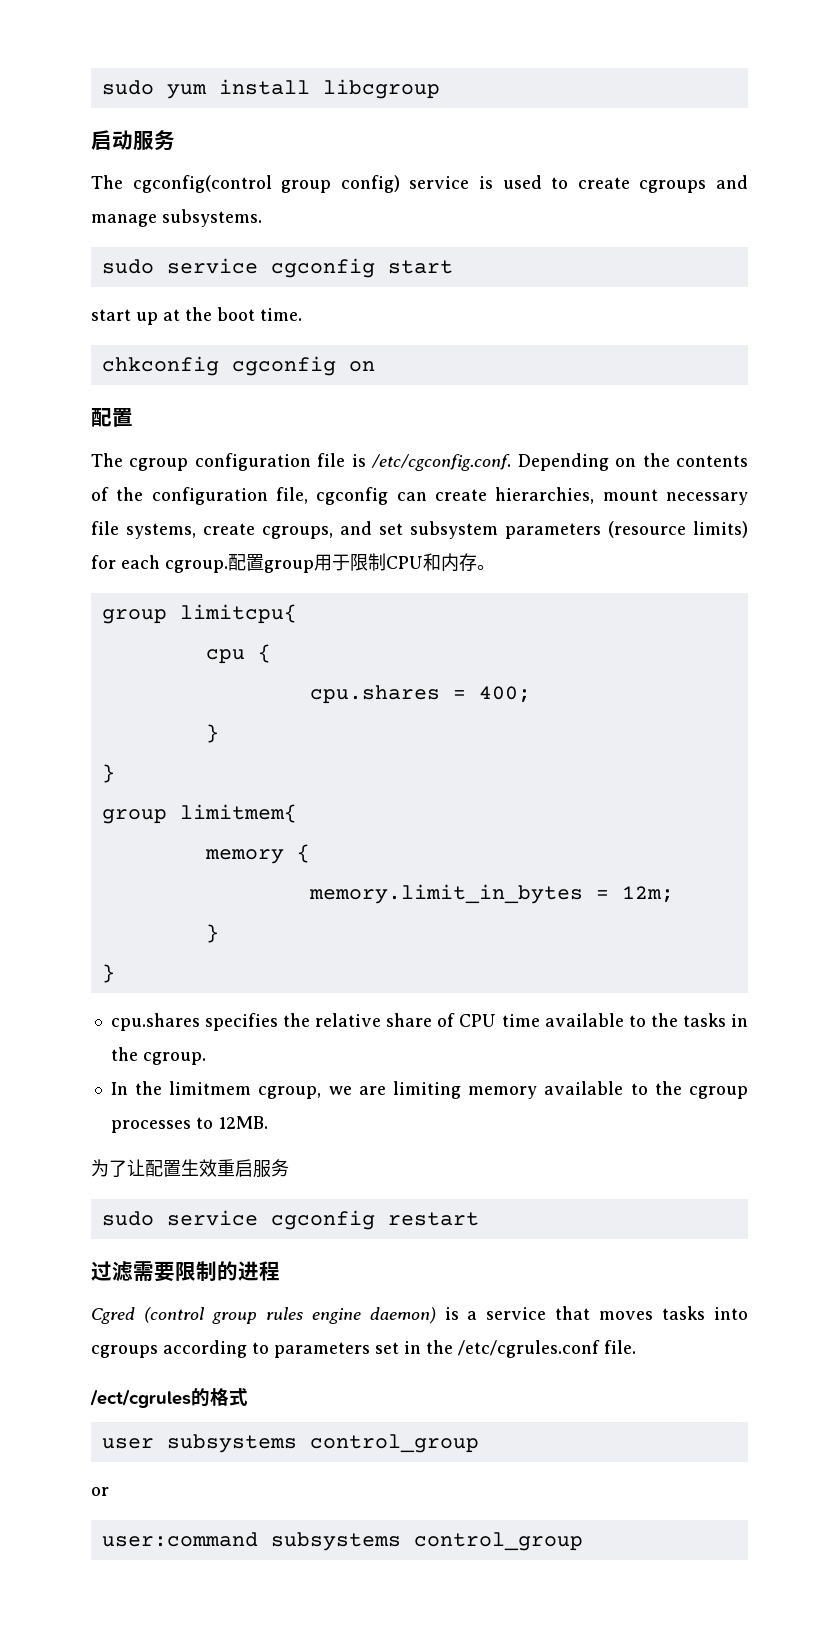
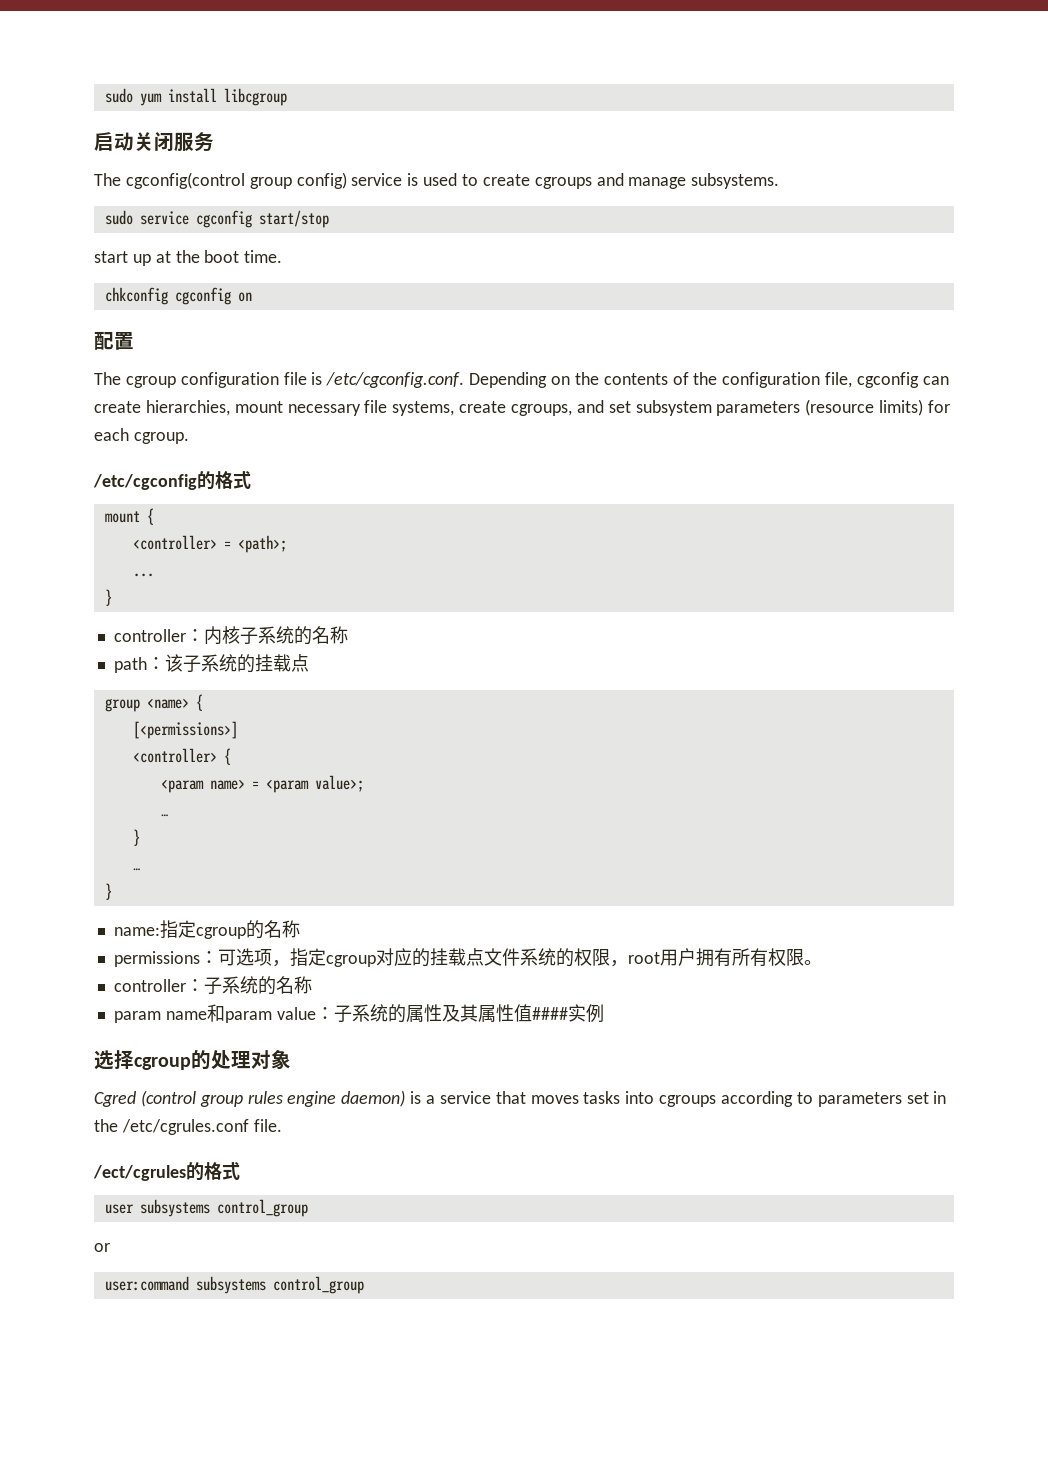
- 启动服务
+ 启动关闭服务
- sudo service cgconfig start
+ sudo service cgconfig start/stop
- The cgroup configuration file is /etc/cgconfig.conf. Depending on the contents of the configuration file, cgconfig can create hierarchies, mount necessary file systems, create cgroups, and set subsystem parameters (resource limits) for each cgroup.配置group用于限制CPU和内存。
- group limitcpu{
- cpu {
- cpu.shares = 400;
+ The cgroup configuration file is /etc/cgconfig.conf. Depending on the contents of the configuration file, cgconfig can create hierarchies, mount necessary file systems, create cgroups, and set subsystem parameters (resource limits) for each cgroup.
+ /etc/cgconfig的格式
+ mount {
+ <controller> = <path>;
+ ...
  }
+ controller：内核子系统的名称
+ path：该子系统的挂载点
+ group <name> {
+ [<permissions>]
+ <controller> {
+ <param name> = <param value>;
+ …
  }
- group limitmem{
- memory {
- memory.limit_in_bytes = 12m;
+ …
  }
- }
- cpu.shares specifies the relative share of CPU time available to the tasks in the cgroup.
- In the limitmem cgroup, we are limiting memory available to the cgroup processes to 12MB.
- 为了让配置生效重启服务
- sudo service cgconfig restart
- 过滤需要限制的进程
+ name:指定cgroup的名称
+ permissions：可选项，指定cgroup对应的挂载点文件系统的权限，root用户拥有所有权限。
+ controller：子系统的名称
+ param name和param value：子系统的属性及其属性值####实例
+ 选择cgroup的处理对象

